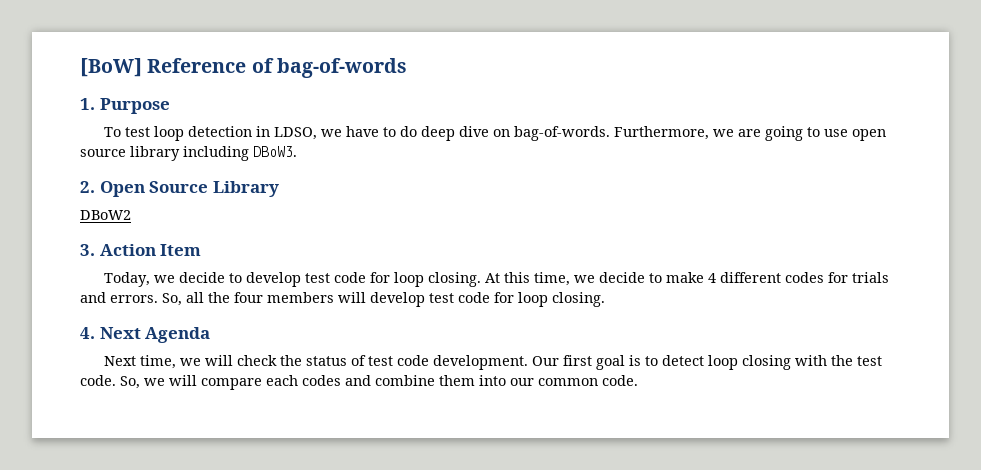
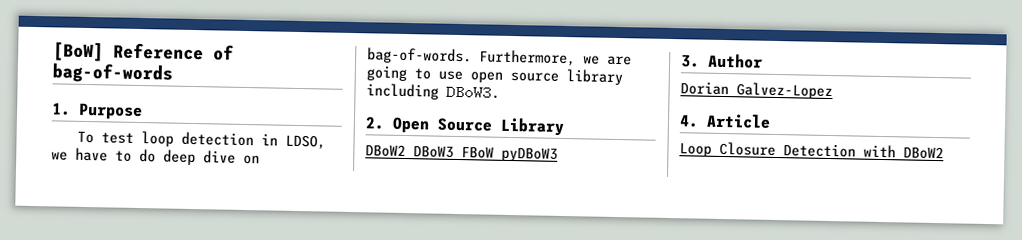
- DBoW2
- 3. Action Item
- Today, we decide to develop test code for loop closing. At this time, we decide to make 4 different codes for trials and errors. So, all the four members will develop test code for loop closing.
- 4. Next Agenda
- Next time, we will check the status of test code development. Our first goal is to detect loop closing with the test code. So, we will compare each codes and combine them into our common code.
+ DBoW2 DBoW3 FBoW pyDBoW3
+ 3. Author
+ Dorian Galvez-Lopez
+ 4. Article
+ Loop Closure Detection with DBoW2

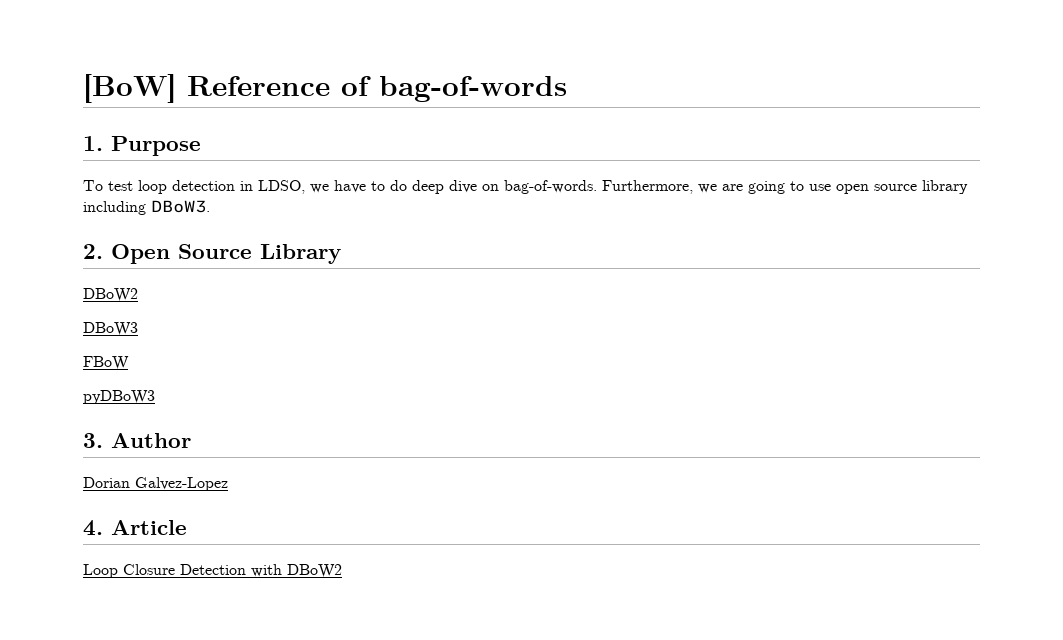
  2. Open Source Library
- DBoW2 DBoW3 FBoW pyDBoW3
+ DBoW2
+ DBoW3
+ FBoW
+ pyDBoW3

